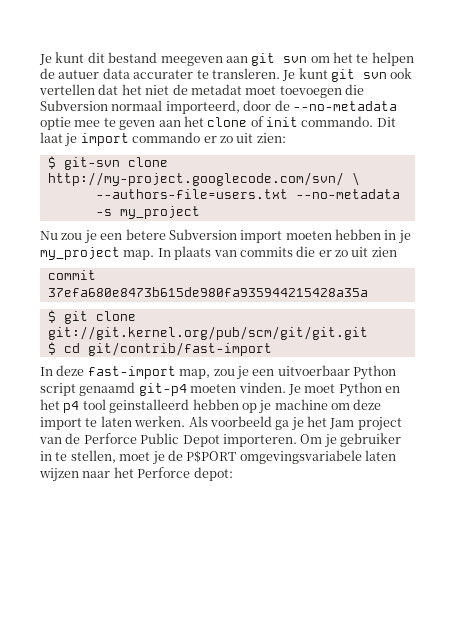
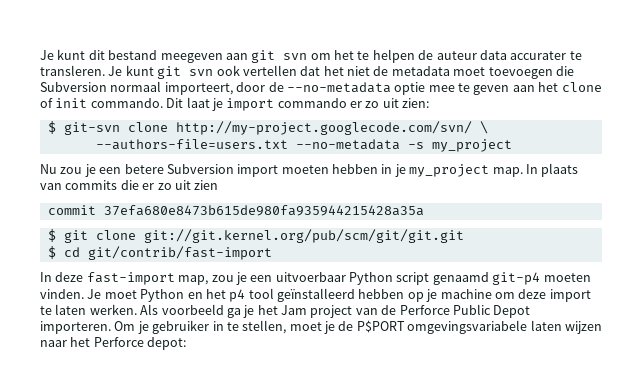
- Je kunt dit bestand meegeven aan git svn om het te helpen de autuer data accurater te transleren.
+ Je kunt dit bestand meegeven aan git svn om het te helpen de auteur data accurater te transleren.
- Je kunt git svn ook vertellen dat het niet de metadat moet toevoegen die Subversion normaal importeerd, door de --no-metadata optie mee te geven aan het clone of init commando.
+ Je kunt git svn ook vertellen dat het niet de metadata moet toevoegen die Subversion normaal importeert, door de --no-metadata optie mee te geven aan het clone of init commando.
- Je moet Python en het p4 tool geinstalleerd hebben op je machine om deze import te laten werken.
+ Je moet Python en het p4 tool geïnstalleerd hebben op je machine om deze import te laten werken.

